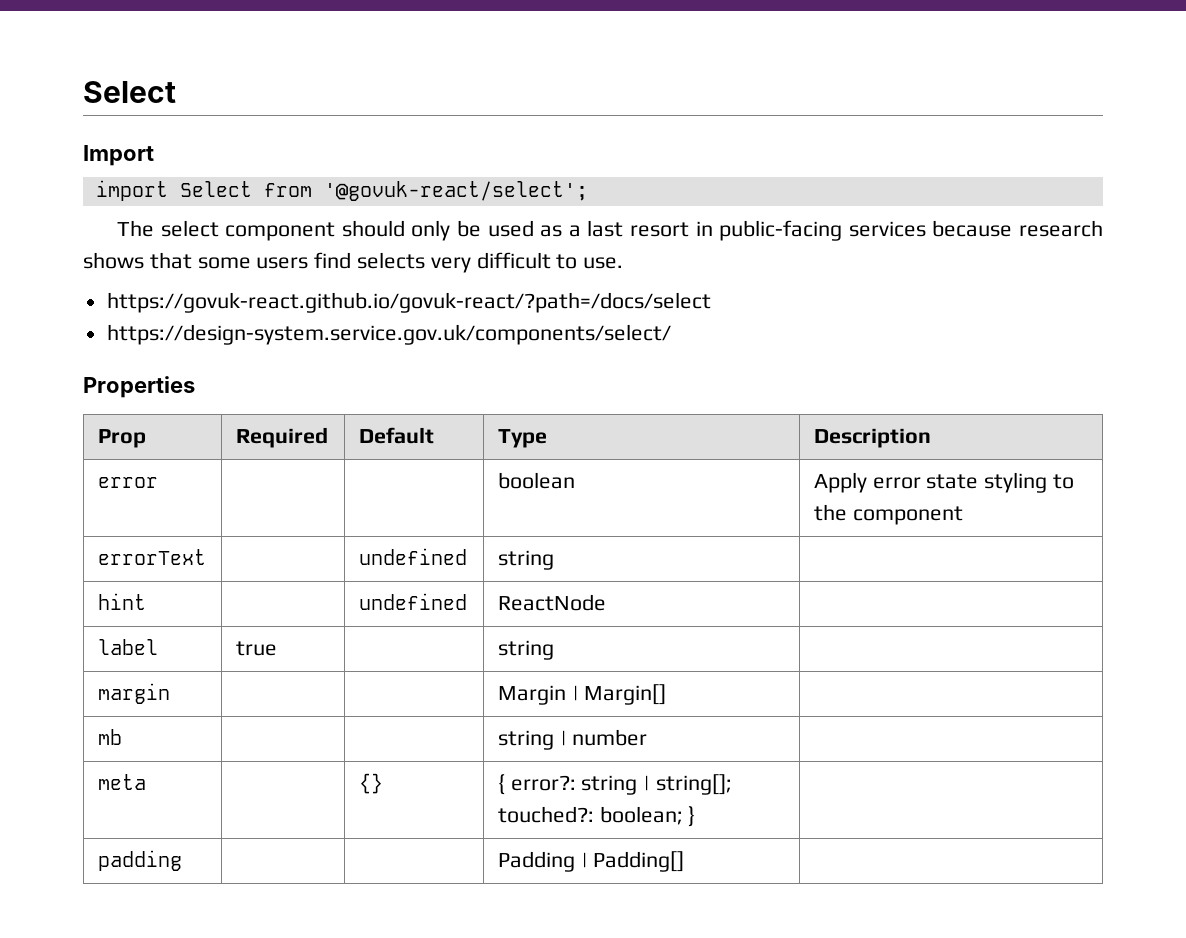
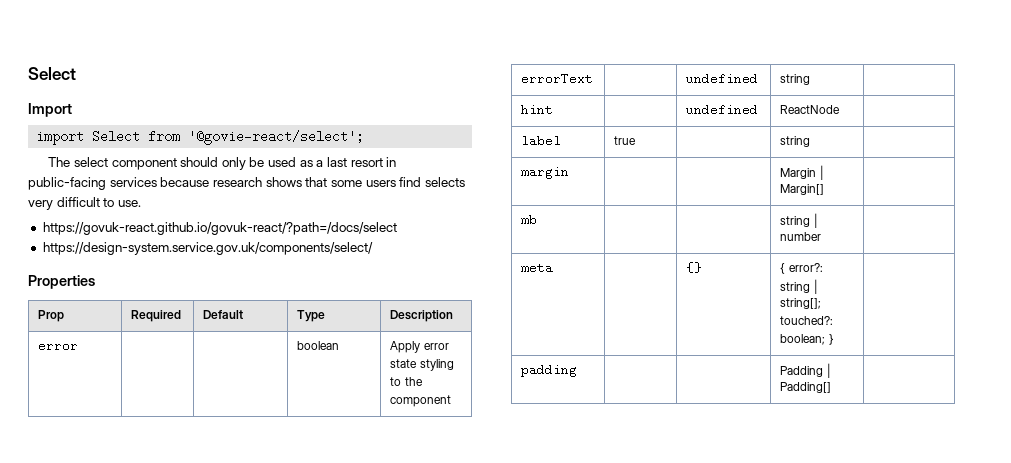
- import Select from '@govuk-react/select';
+ import Select from '@govie-react/select';

